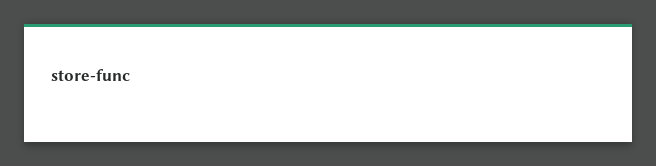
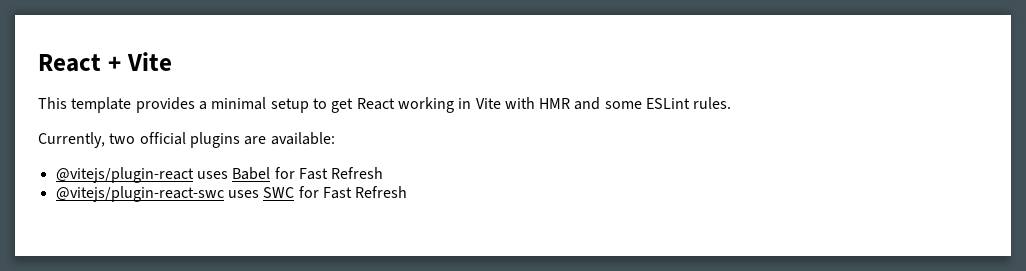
- store-func
+ React + Vite
+ This template provides a minimal setup to get React working in Vite with HMR and some ESLint rules.
+ Currently, two official plugins are available:
+ @vitejs/plugin-react uses Babel for Fast Refresh
+ @vitejs/plugin-react-swc uses SWC for Fast Refresh

